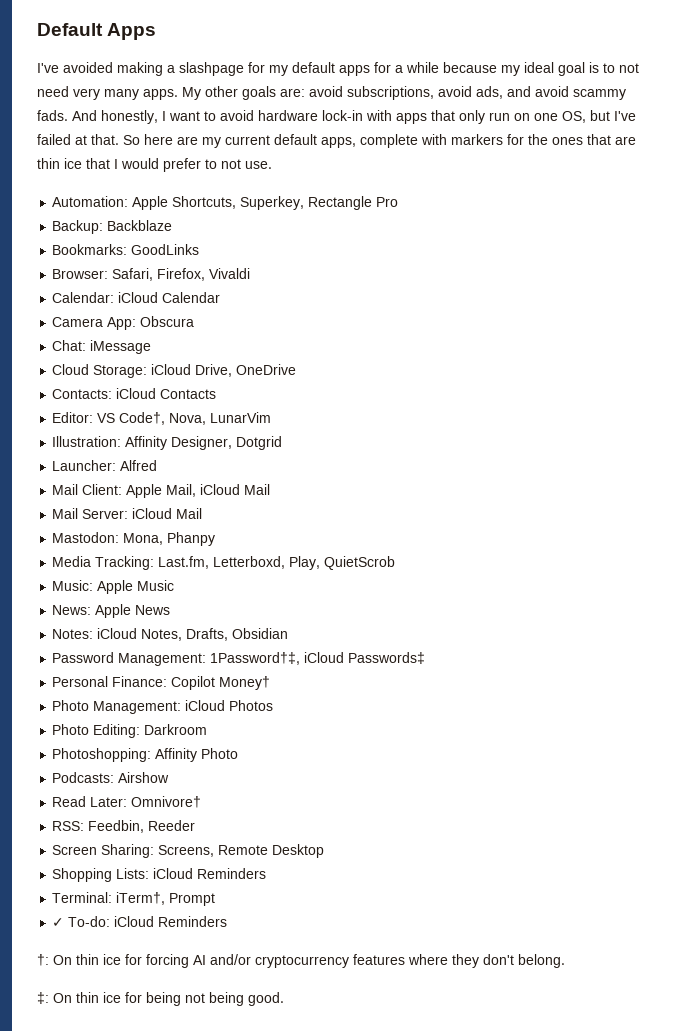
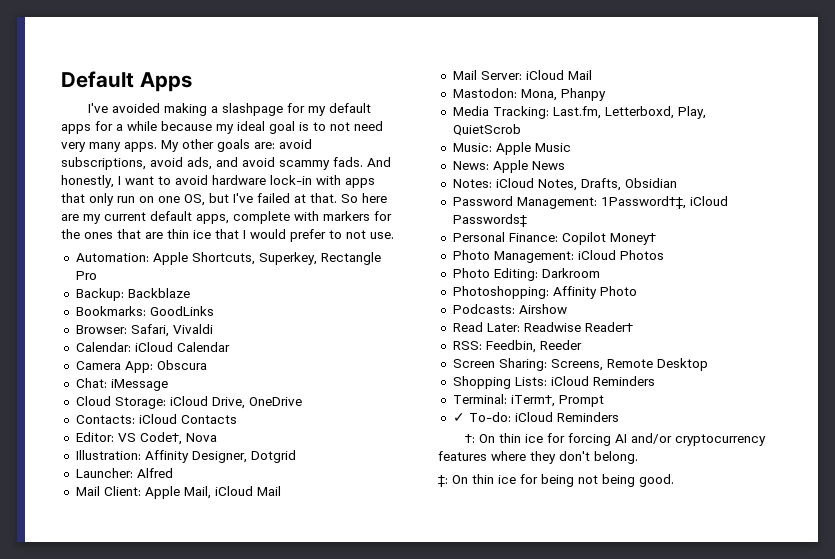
- Browser: Safari, Firefox, Vivaldi
+ Browser: Safari, Vivaldi
- Editor: VS Code†, Nova, LunarVim
+ Editor: VS Code†, Nova
- Read Later: Omnivore†
+ Read Later: Readwise Reader†

